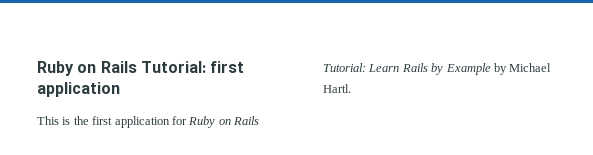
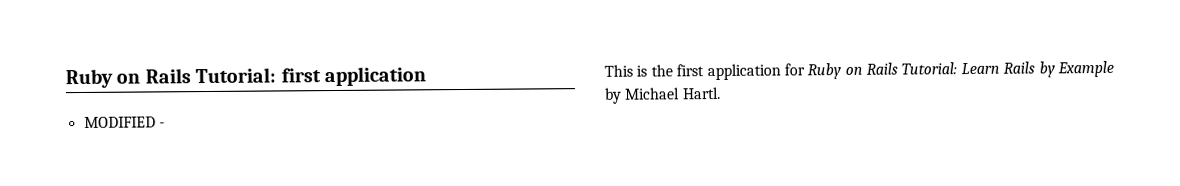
+ MODIFIED -

